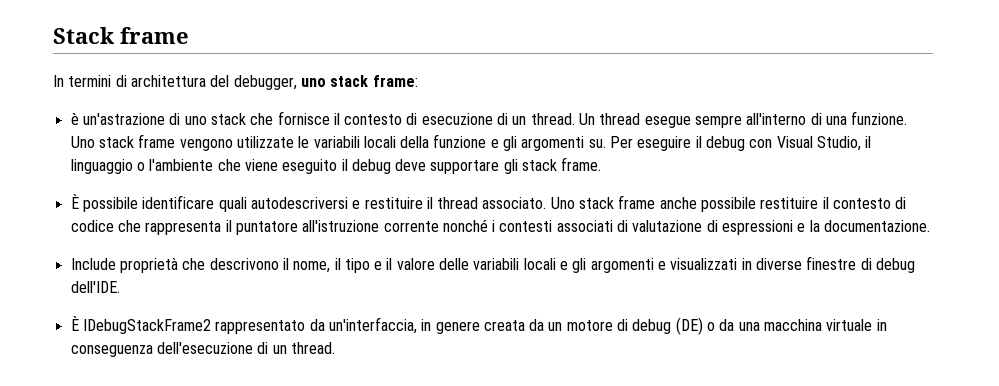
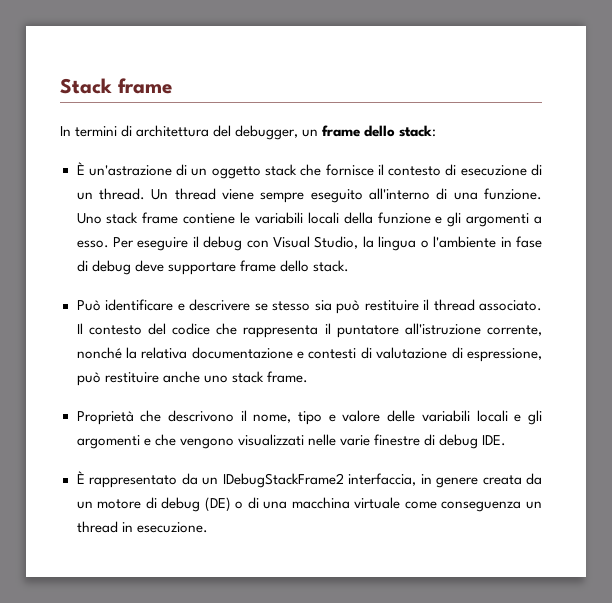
- In termini di architettura del debugger, uno stack frame:
- è un'astrazione di uno stack che fornisce il contesto di esecuzione di un thread.
+ In termini di architettura del debugger, un frame dello stack:
+ È un'astrazione di un oggetto stack che fornisce il contesto di esecuzione di un thread.
- Un thread esegue sempre all'interno di una funzione.
+ Un thread viene sempre eseguito all'interno di una funzione.
- Uno stack frame vengono utilizzate le variabili locali della funzione e gli argomenti su.
+ Uno stack frame contiene le variabili locali della funzione e gli argomenti a esso.
- Per eseguire il debug con Visual Studio, il linguaggio o l'ambiente che viene eseguito il debug deve supportare gli stack frame.
- È possibile identificare quali autodescriversi e restituire il thread associato. Uno stack frame anche possibile restituire il contesto di codice che rappresenta il puntatore all'istruzione corrente nonché i contesti associati di valutazione di espressioni e la documentazione.
- Include proprietà che descrivono il nome, il tipo e il valore delle variabili locali e gli argomenti e visualizzati in diverse finestre di debug dell'IDE.
- È IDebugStackFrame2 rappresentato da un'interfaccia, in genere creata da un motore di debug (DE) o da una macchina virtuale in conseguenza dell'esecuzione di un thread.
+ Per eseguire il debug con Visual Studio, la lingua o l'ambiente in fase di debug deve supportare frame dello stack.
+ Può identificare e descrivere se stesso sia può restituire il thread associato. Il contesto del codice che rappresenta il puntatore all'istruzione corrente, nonché la relativa documentazione e contesti di valutazione di espressione, può restituire anche uno stack frame.
+ Proprietà che descrivono il nome, tipo e valore delle variabili locali e gli argomenti e che vengono visualizzati nelle varie finestre di debug IDE.
+ È rappresentato da un IDebugStackFrame2 interfaccia, in genere creata da un motore di debug (DE) o di una macchina virtuale come conseguenza un thread in esecuzione.

